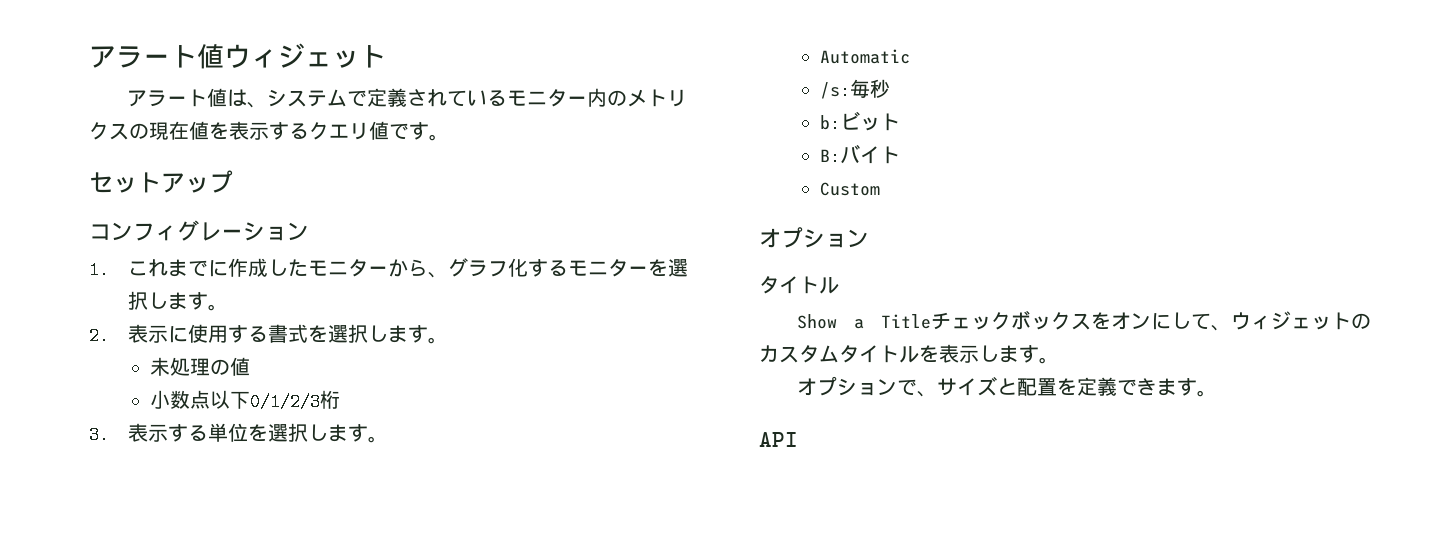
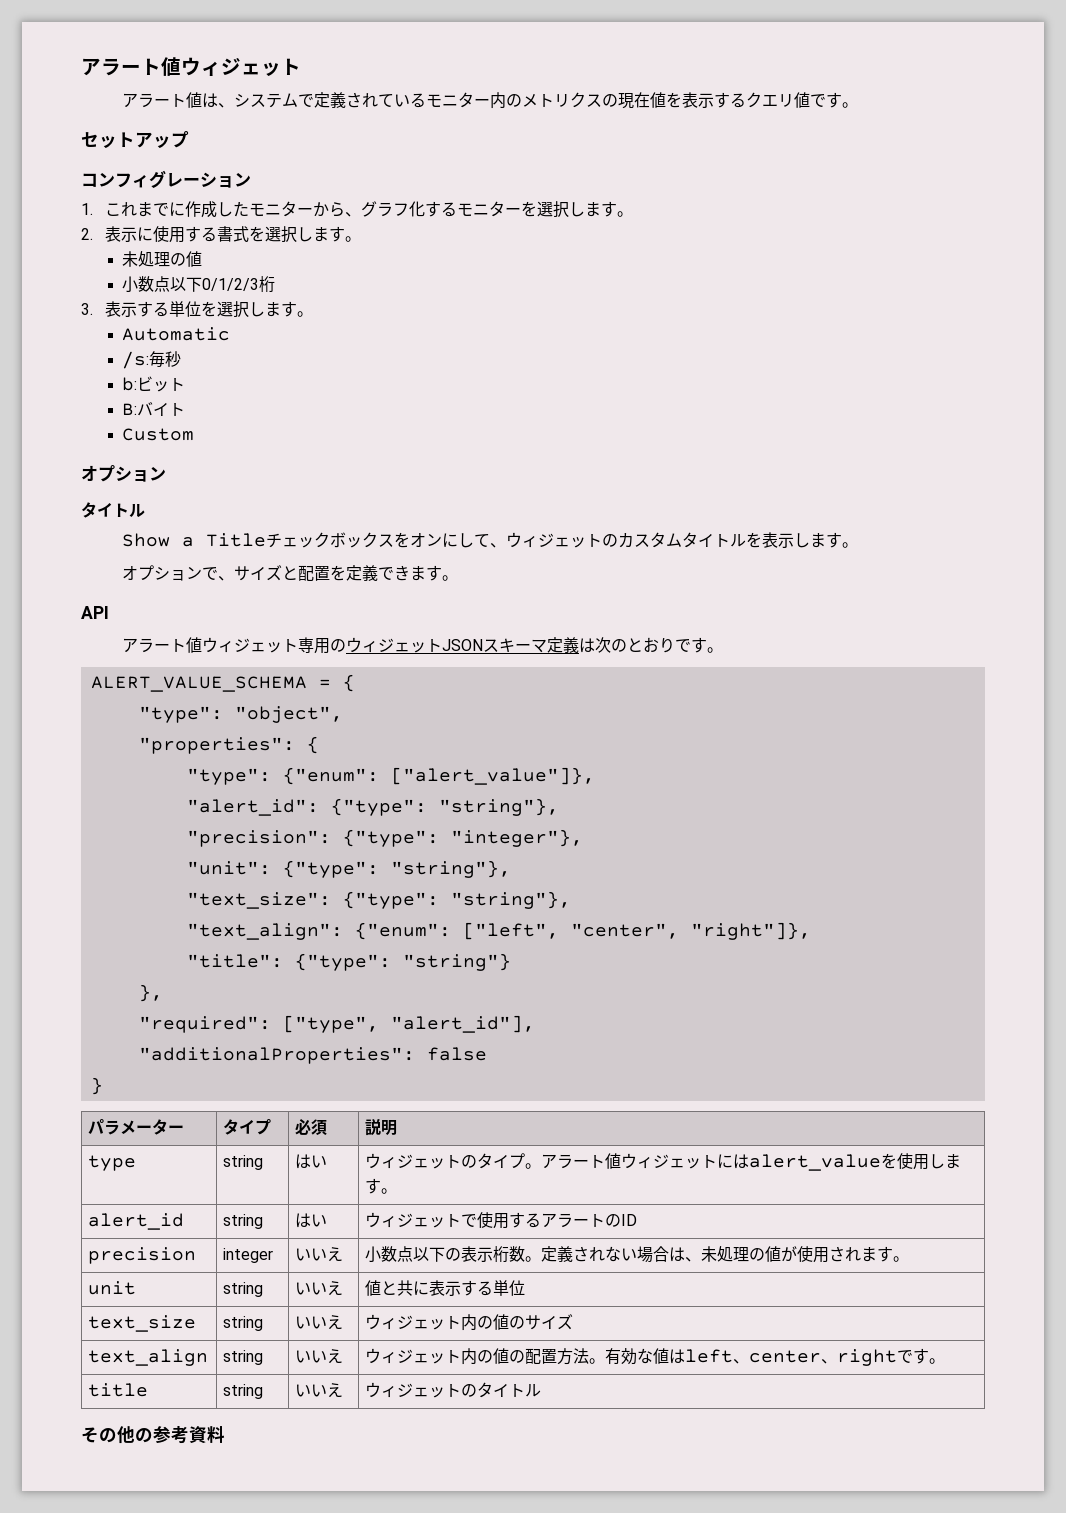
+ アラート値ウィジェット専用のウィジェットJSONスキーマ定義は次のとおりです。
+ ALERT_VALUE_SCHEMA = {
+ "type": "object",
+ "properties": {
+ "type": {"enum": ["alert_value"]},
+ "alert_id": {"type": "string"},
+ "precision": {"type": "integer"},
+ "unit": {"type": "string"},
+ "text_size": {"type": "string"},
+ "text_align": {"enum": ["left", "center", "right"]},
+ "title": {"type": "string"}
+ },
+ "required": ["type", "alert_id"],
+ "additionalProperties": false
+ }
+ パラメーター | タイプ | 必須 | 説明
+ type | string | はい | ウィジェットのタイプ。アラート値ウィジェットにはalert_valueを使用します。
+ alert_id | string | はい | ウィジェットで使用するアラートのID
+ precision | integer | いいえ | 小数点以下の表示桁数。定義されない場合は、未処理の値が使用されます。
+ unit | string | いいえ | 値と共に表示する単位
+ text_size | string | いいえ | ウィジェット内の値のサイズ
+ text_align | string | いいえ | ウィジェット内の値の配置方法。有効な値はleft、center、rightです。
+ title | string | いいえ | ウィジェットのタイトル
+ その他の参考資料

